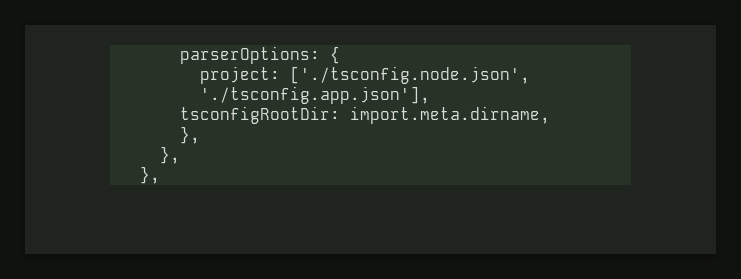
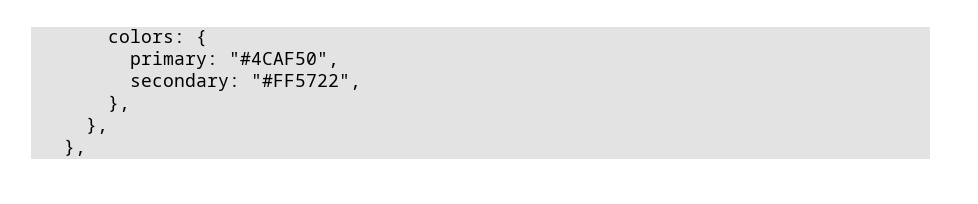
- parserOptions: {
+ colors: {
- project: ['./tsconfig.node.json', './tsconfig.app.json'],
- tsconfigRootDir: import.meta.dirname,
+ primary: "#4CAF50",
+ secondary: "#FF5722",

